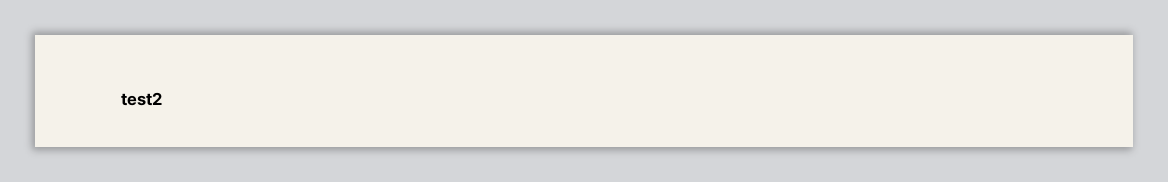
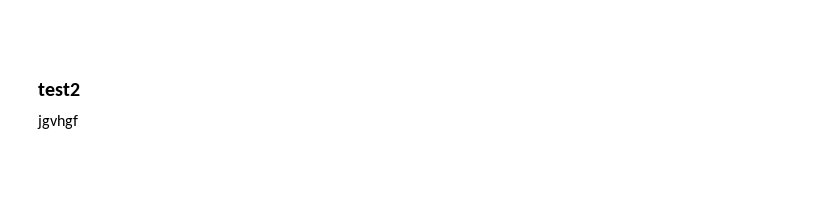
+ jgvhgf

